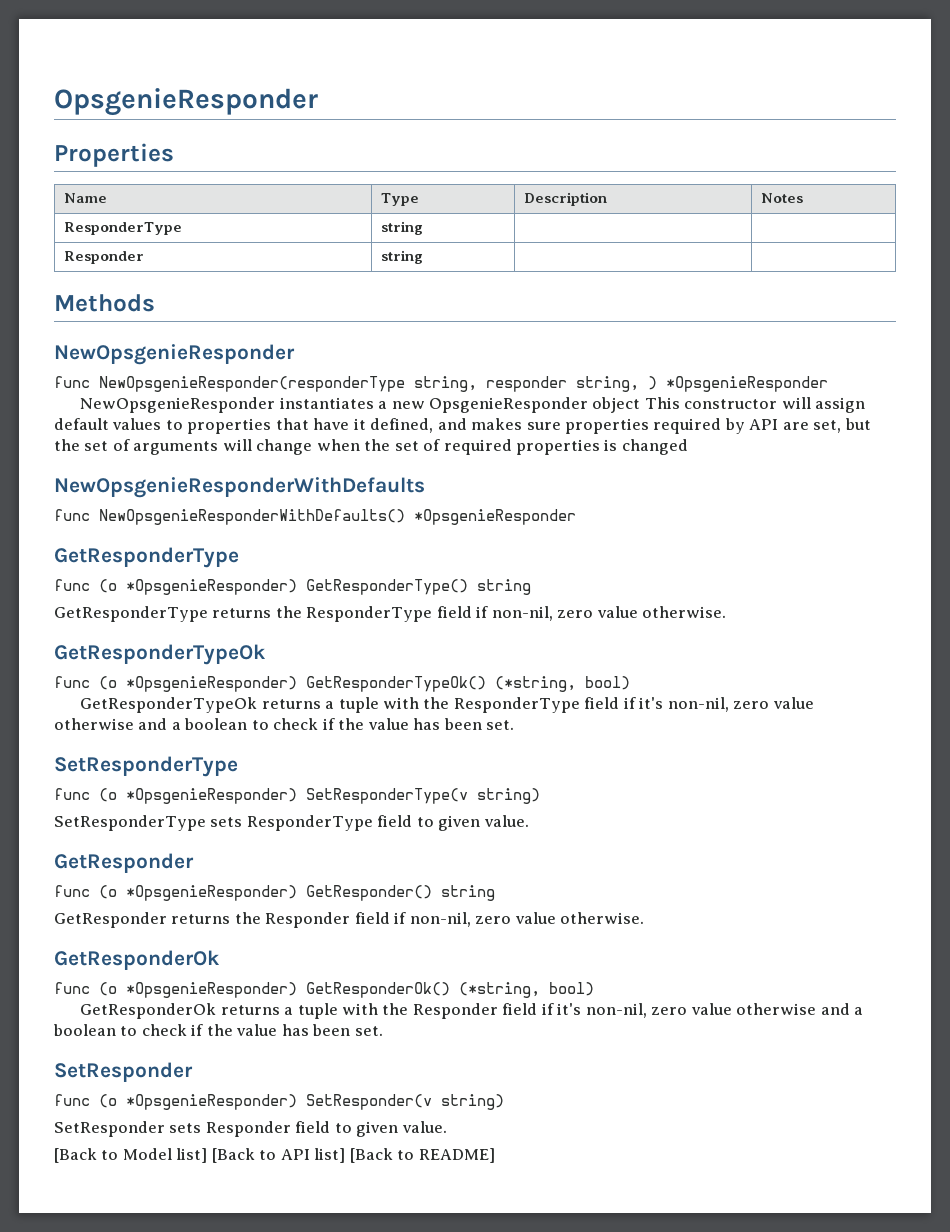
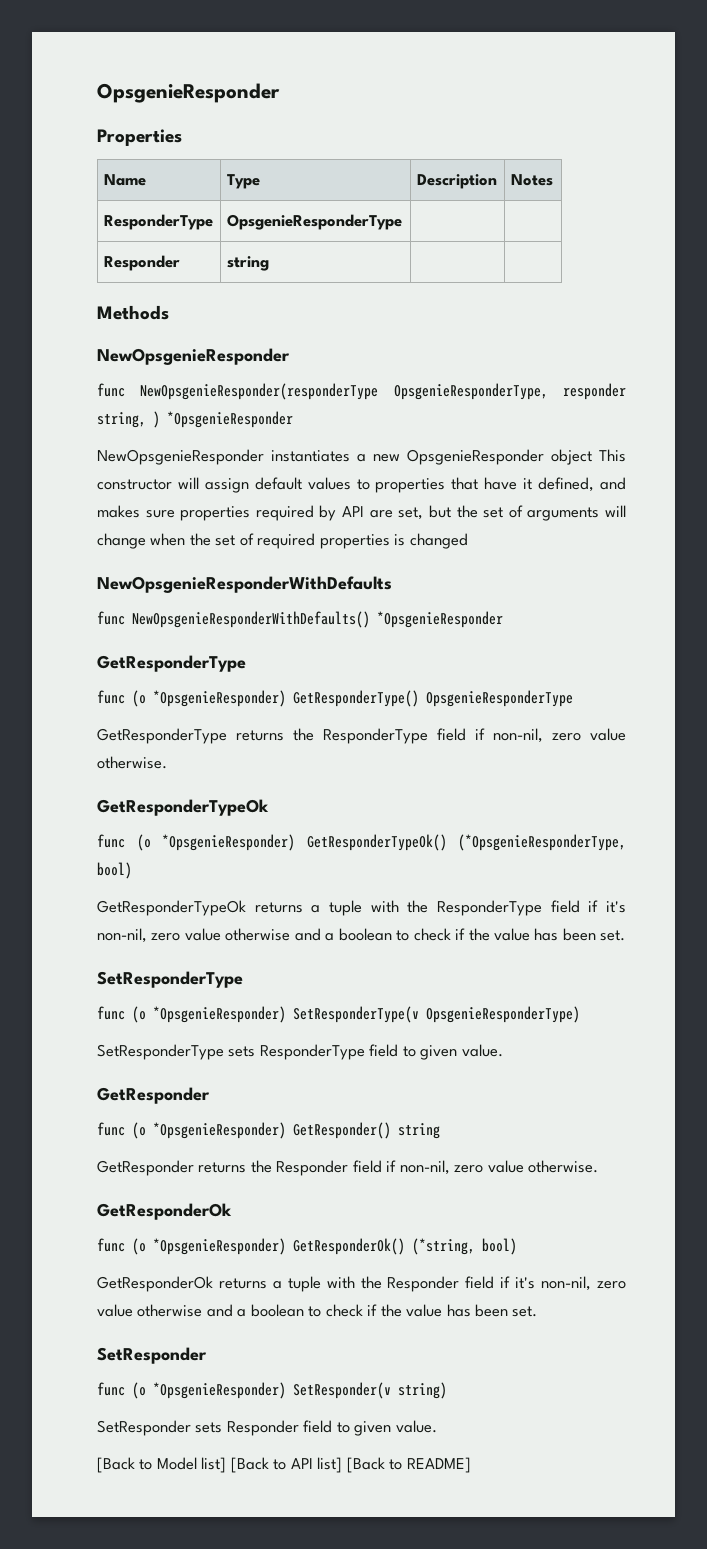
- ResponderType | string | |
+ ResponderType | OpsgenieResponderType | |
- func NewOpsgenieResponder(responderType string, responder string, ) *OpsgenieResponder
+ func NewOpsgenieResponder(responderType OpsgenieResponderType, responder string, ) *OpsgenieResponder
- func (o *OpsgenieResponder) GetResponderType() string
+ func (o *OpsgenieResponder) GetResponderType() OpsgenieResponderType
- func (o *OpsgenieResponder) GetResponderTypeOk() (*string, bool)
+ func (o *OpsgenieResponder) GetResponderTypeOk() (*OpsgenieResponderType, bool)
- func (o *OpsgenieResponder) SetResponderType(v string)
+ func (o *OpsgenieResponder) SetResponderType(v OpsgenieResponderType)

